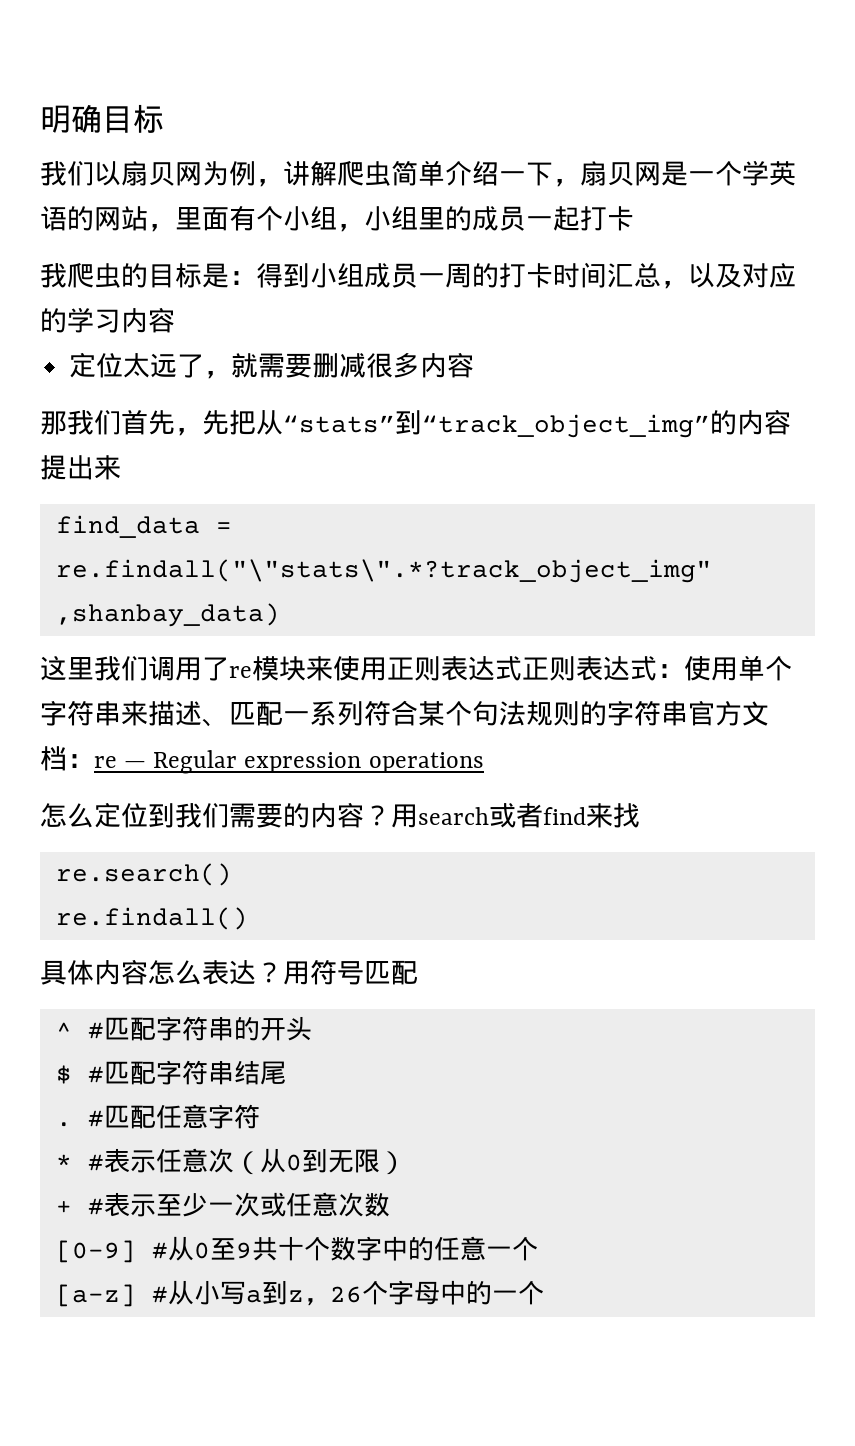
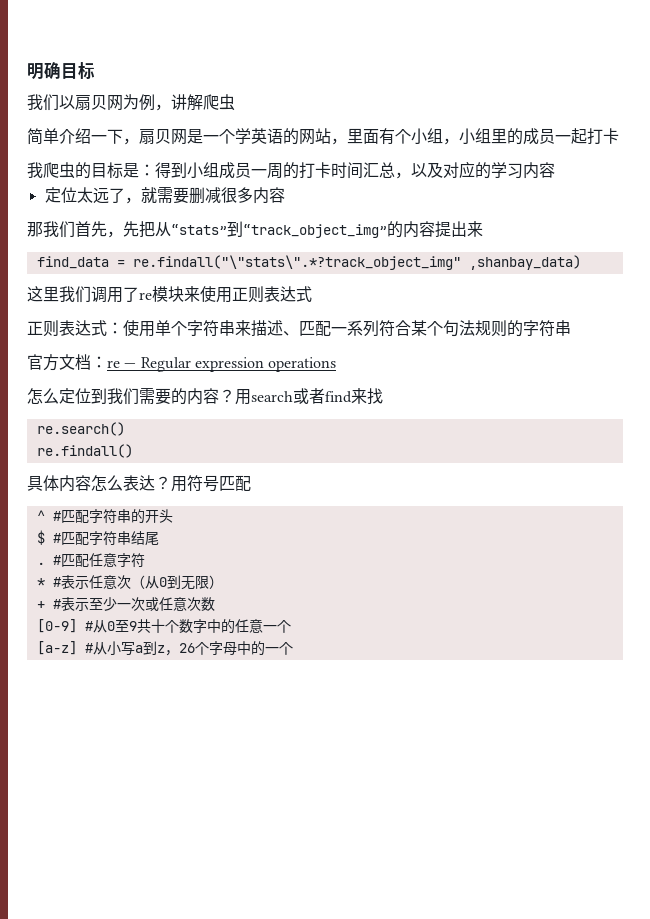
- 我们以扇贝网为例，讲解爬虫简单介绍一下，扇贝网是一个学英语的网站，里面有个小组，小组里的成员一起打卡
+ 我们以扇贝网为例，讲解爬虫
+ 简单介绍一下，扇贝网是一个学英语的网站，里面有个小组，小组里的成员一起打卡
- 这里我们调用了re模块来使用正则表达式正则表达式：使用单个字符串来描述、匹配一系列符合某个句法规则的字符串官方文档：re — Regular expression operations
+ 这里我们调用了re模块来使用正则表达式
+ 正则表达式：使用单个字符串来描述、匹配一系列符合某个句法规则的字符串
+ 官方文档：re — Regular expression operations

